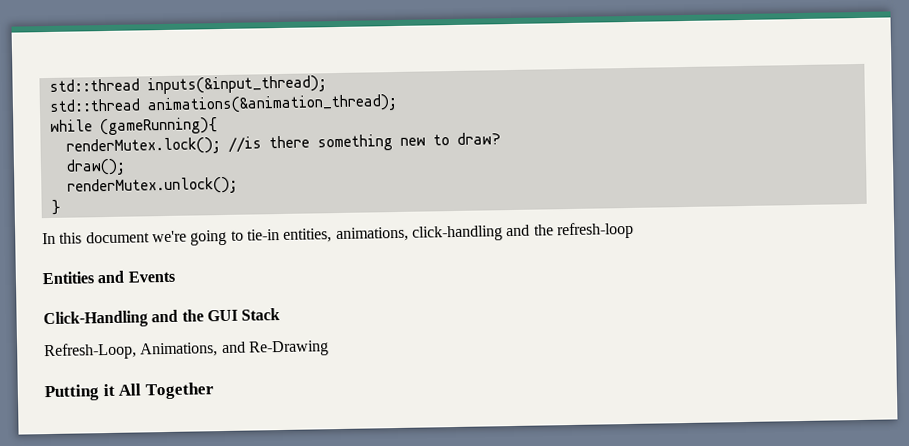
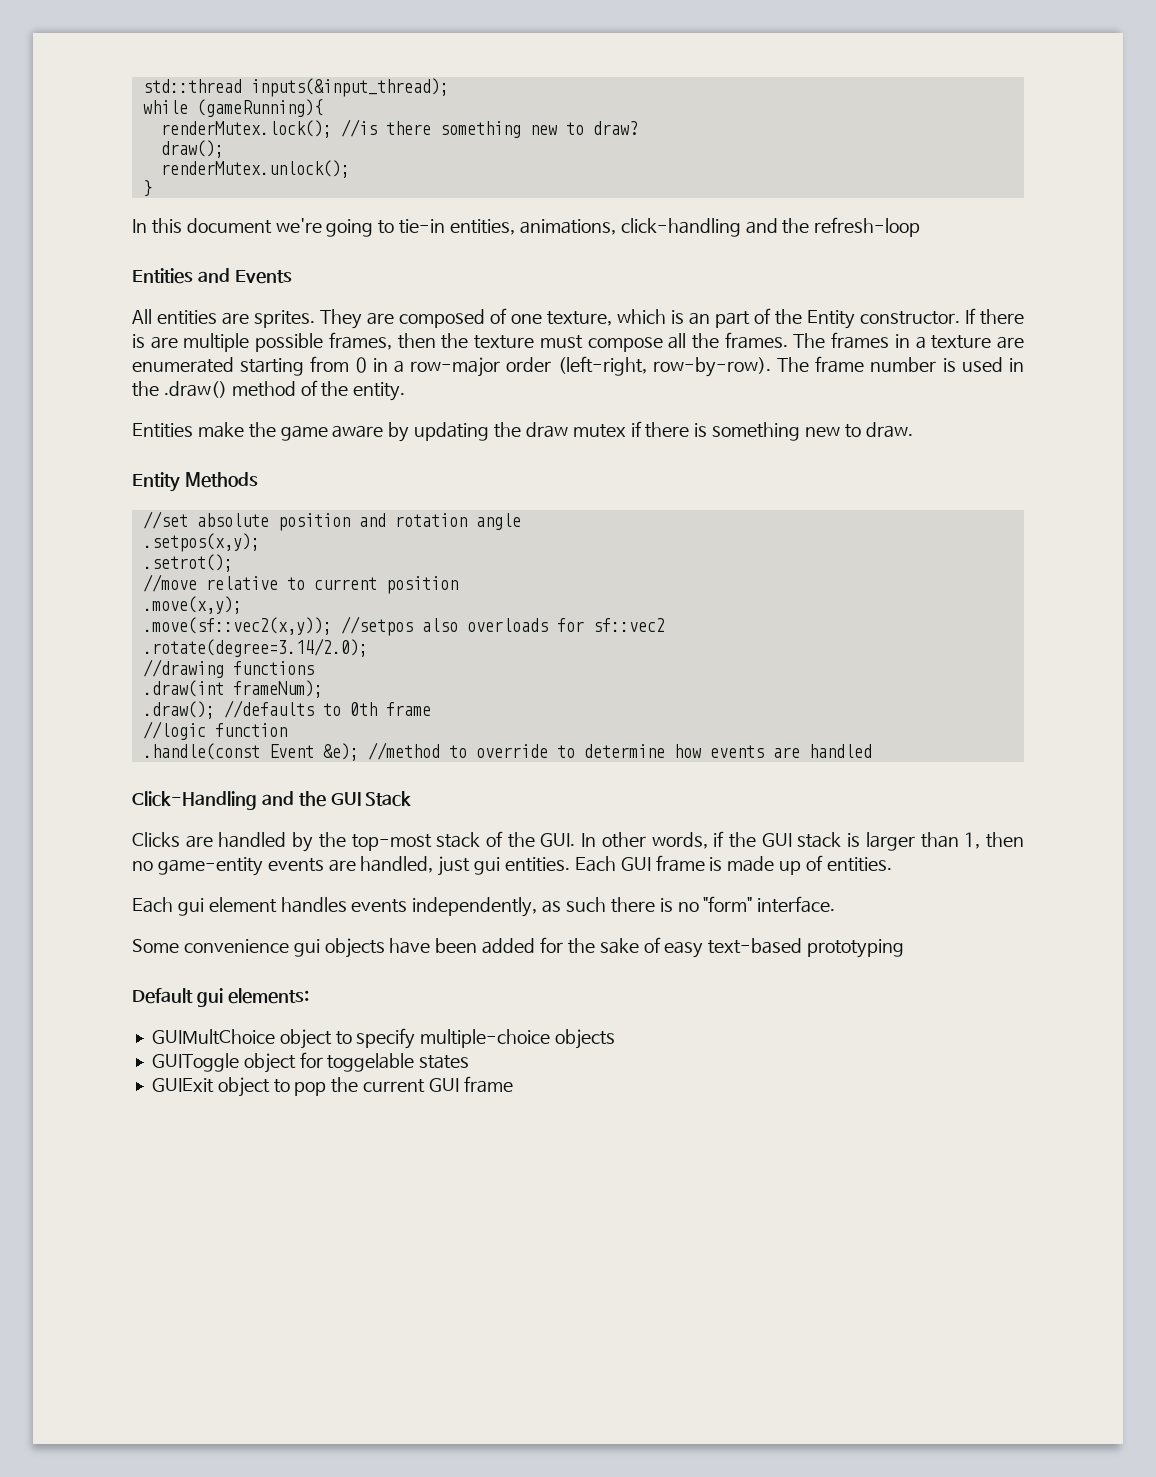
- std::thread animations(&animation_thread);
+ All entities are sprites. They are composed of one texture, which is an part of the Entity constructor. If there is are multiple possible frames, then the texture must compose all the frames. The frames in a texture are enumerated starting from 0 in a row-major order (left-right, row-by-row). The frame number is used in the .draw() method of the entity.
+ Entities make the game aware by updating the draw mutex if there is something new to draw.
+ Entity Methods
+ //set absolute position and rotation angle
+ .setpos(x,y);
+ .setrot();
+ //move relative to current position
+ .move(x,y);
+ .move(sf::vec2(x,y)); //setpos also overloads for sf::vec2
+ .rotate(degree=3.14/2.0);
+ //drawing functions
+ .draw(int frameNum);
+ .draw(); //defaults to 0th frame
+ //logic function
+ .handle(const Event &e); //method to override to determine how events are handled
- Refresh-Loop, Animations, and Re-Drawing
- Putting it All Together
+ Clicks are handled by the top-most stack of the GUI. In other words, if the GUI stack is larger than 1, then no game-entity events are handled, just gui entities. Each GUI frame is made up of entities.
+ Each gui element handles events independently, as such there is no "form" interface.
+ Some convenience gui objects have been added for the sake of easy text-based prototyping
+ Default gui elements:
+ GUIMultChoice object to specify multiple-choice objects
+ GUIToggle object for toggelable states
+ GUIExit object to pop the current GUI frame

